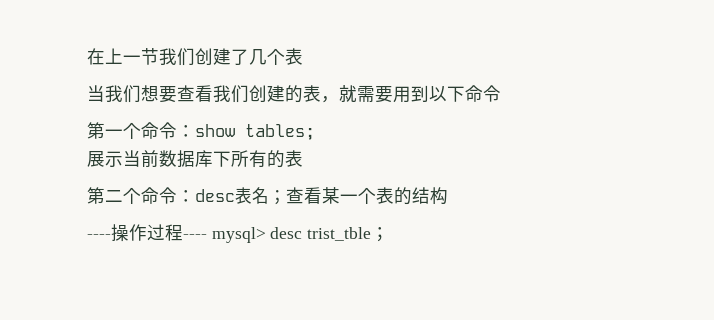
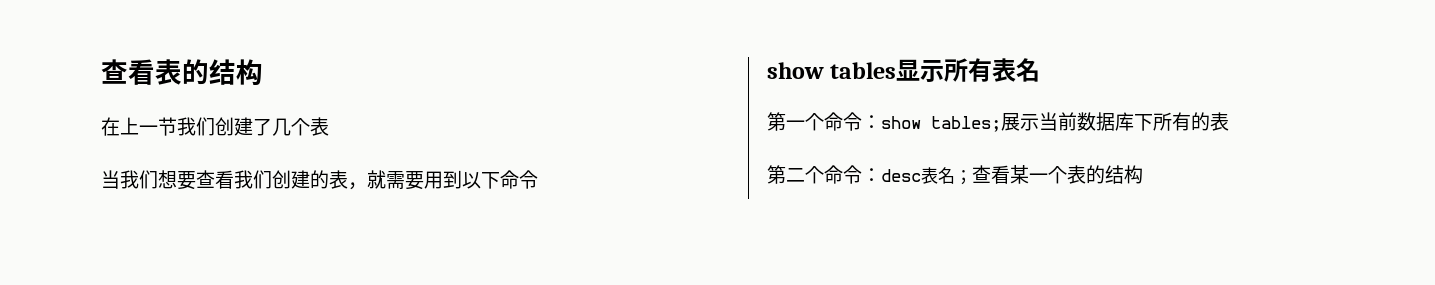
+ 查看表的结构
+ show tables显示所有表名
- 第一个命令：show tables;
- 展示当前数据库下所有的表
+ 第一个命令：show tables;展示当前数据库下所有的表
- ----操作过程---- mysql> desc trist_tble；

